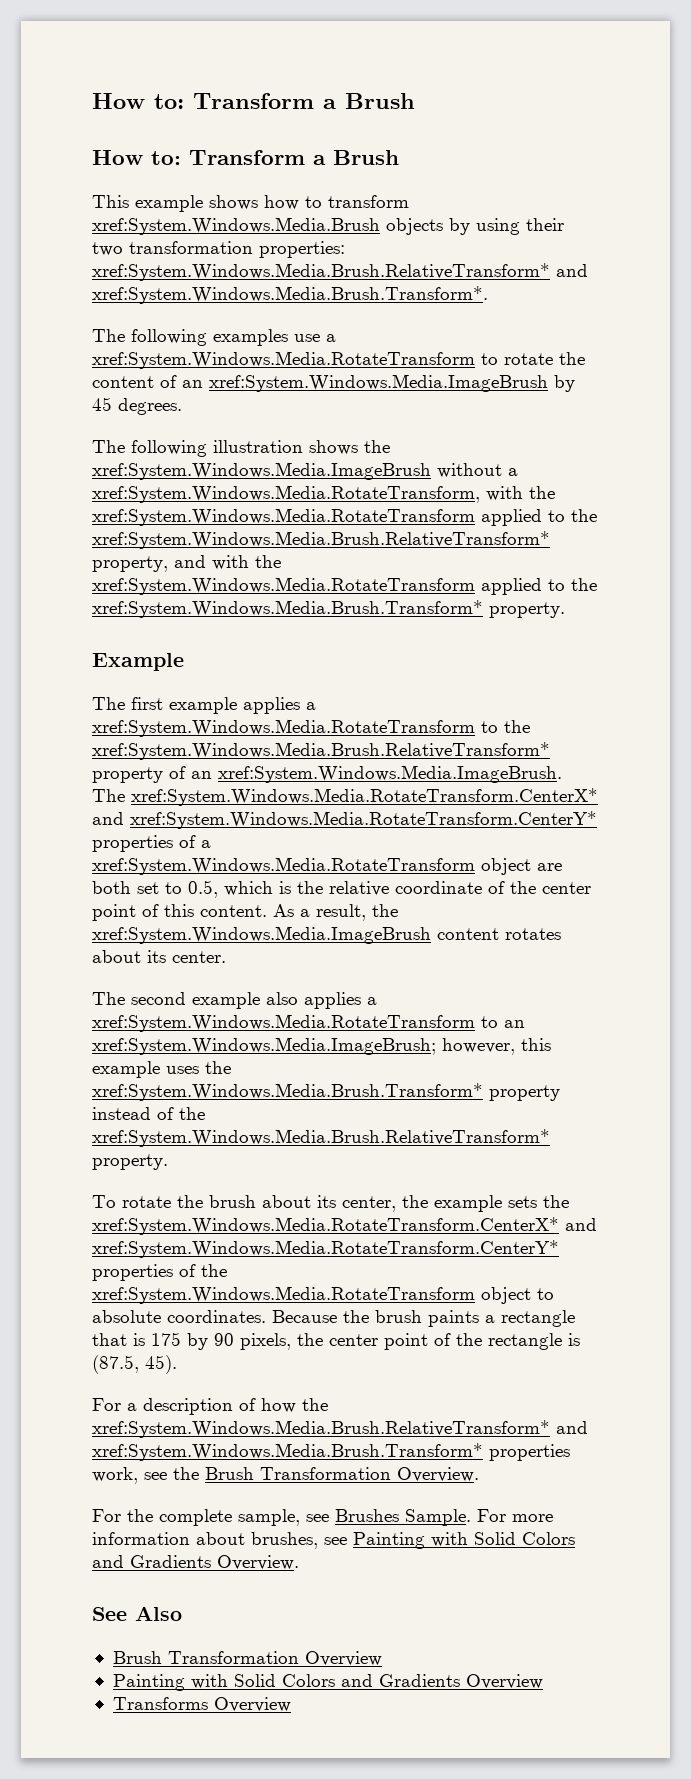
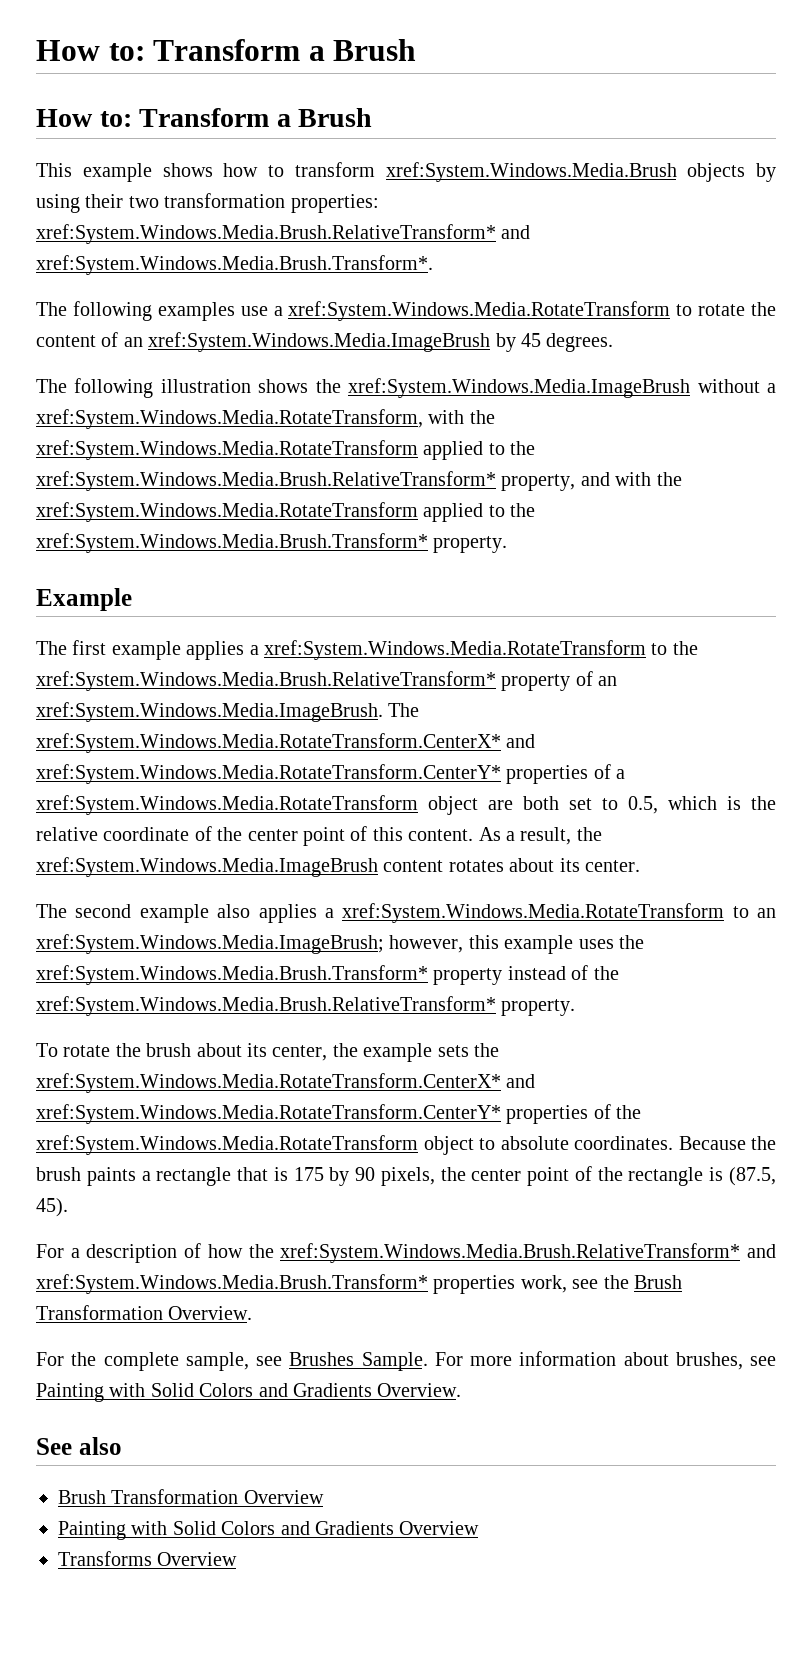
- See Also
+ See also

